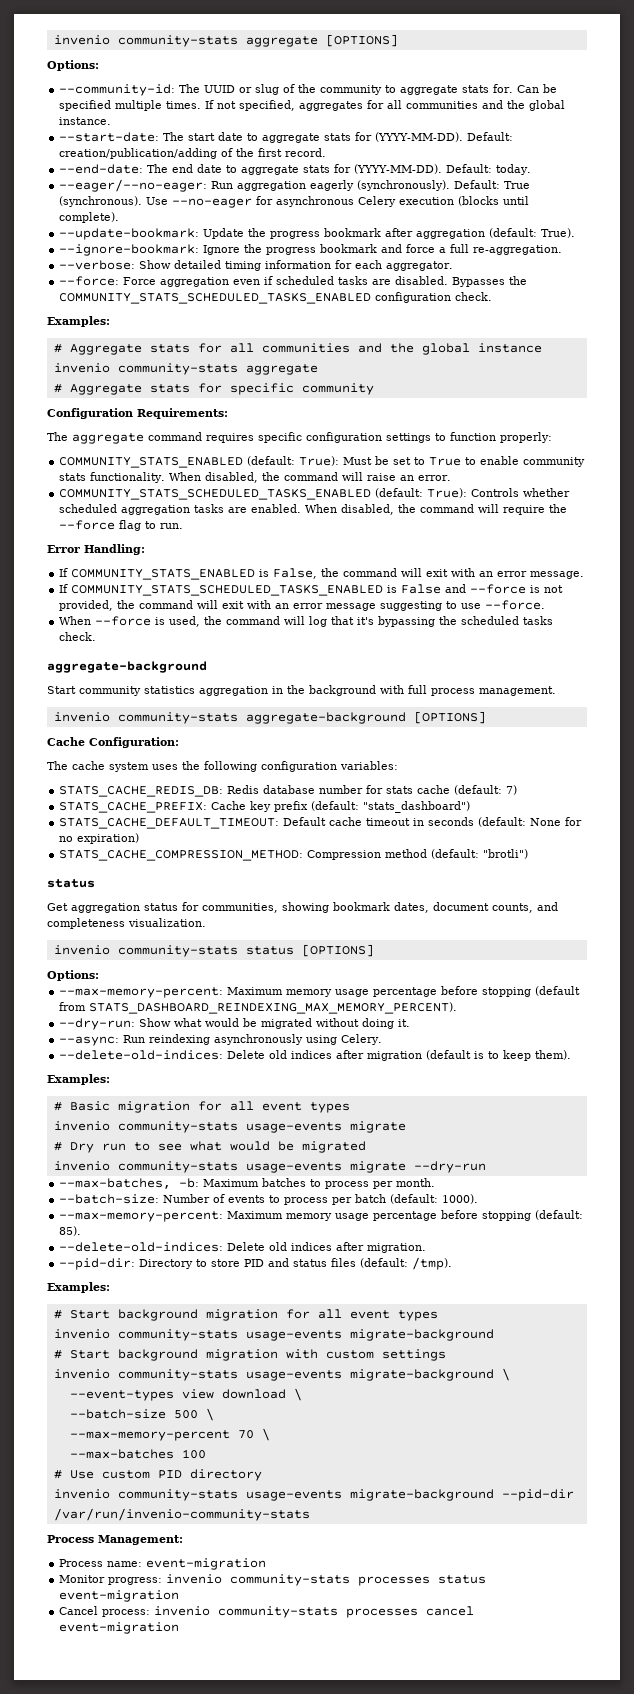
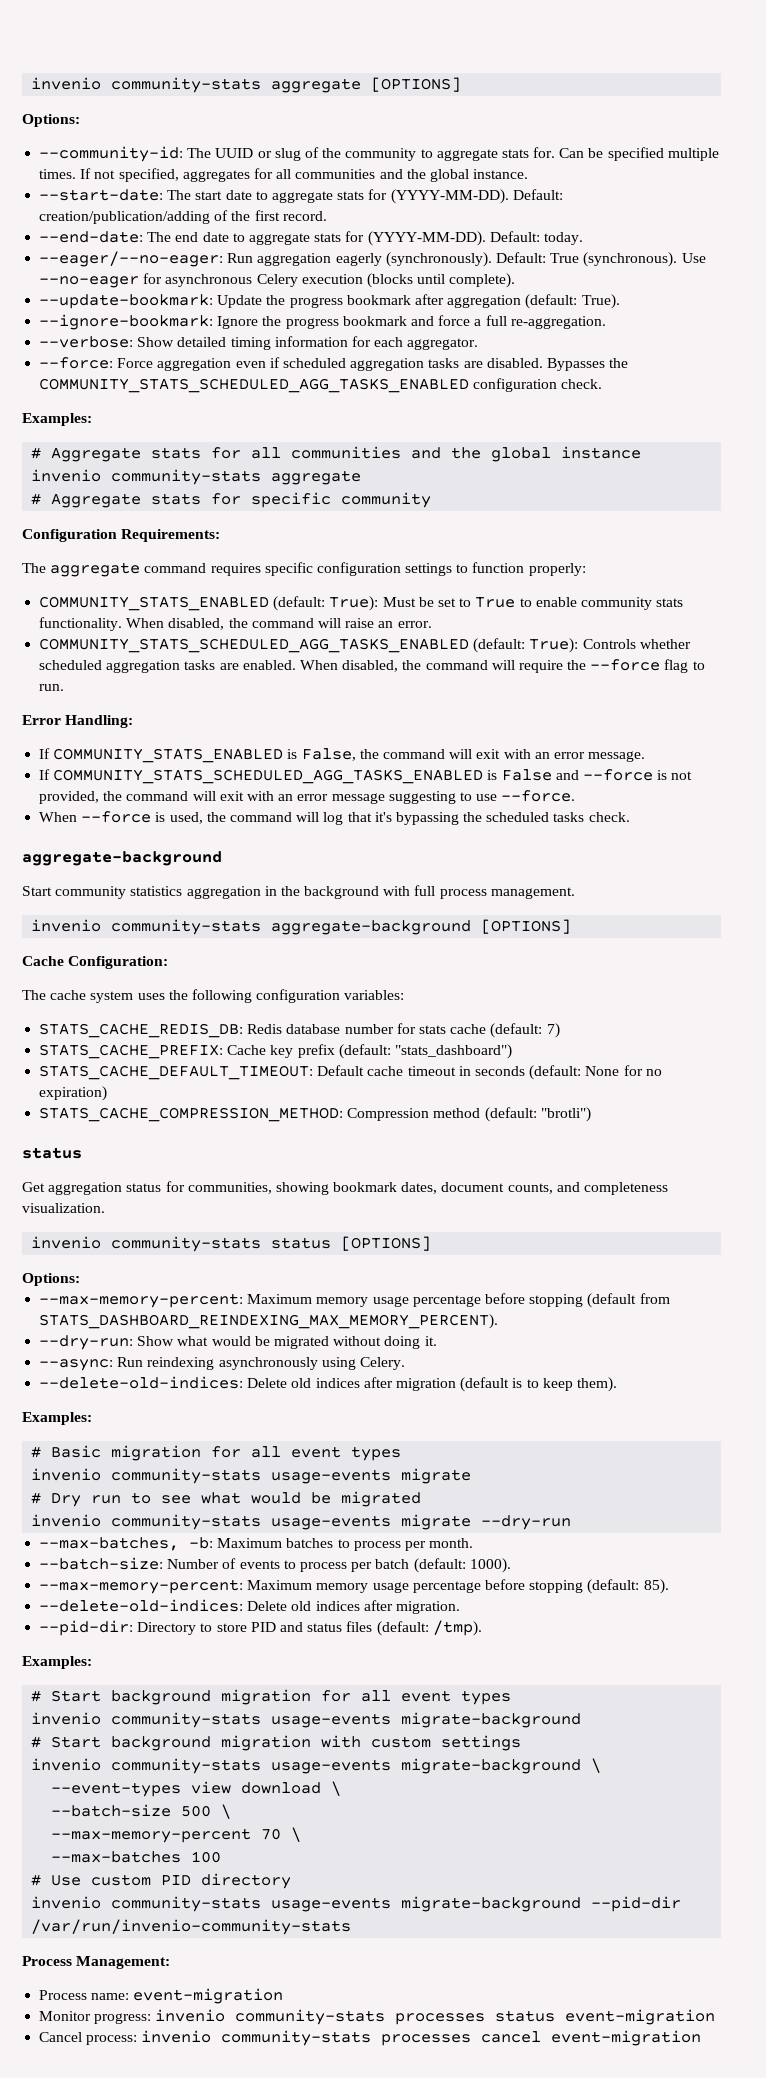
- --force: Force aggregation even if scheduled tasks are disabled.
+ --force: Force aggregation even if scheduled aggregation tasks are disabled.
- Bypasses the COMMUNITY_STATS_SCHEDULED_TASKS_ENABLED configuration check.
+ Bypasses the COMMUNITY_STATS_SCHEDULED_AGG_TASKS_ENABLED configuration check.
- COMMUNITY_STATS_SCHEDULED_TASKS_ENABLED (default: True): Controls whether scheduled aggregation tasks are enabled.
+ COMMUNITY_STATS_SCHEDULED_AGG_TASKS_ENABLED (default: True): Controls whether scheduled aggregation tasks are enabled.
- If COMMUNITY_STATS_SCHEDULED_TASKS_ENABLED is False and --force is not provided, the command will exit with an error message suggesting to use --force.
+ If COMMUNITY_STATS_SCHEDULED_AGG_TASKS_ENABLED is False and --force is not provided, the command will exit with an error message suggesting to use --force.

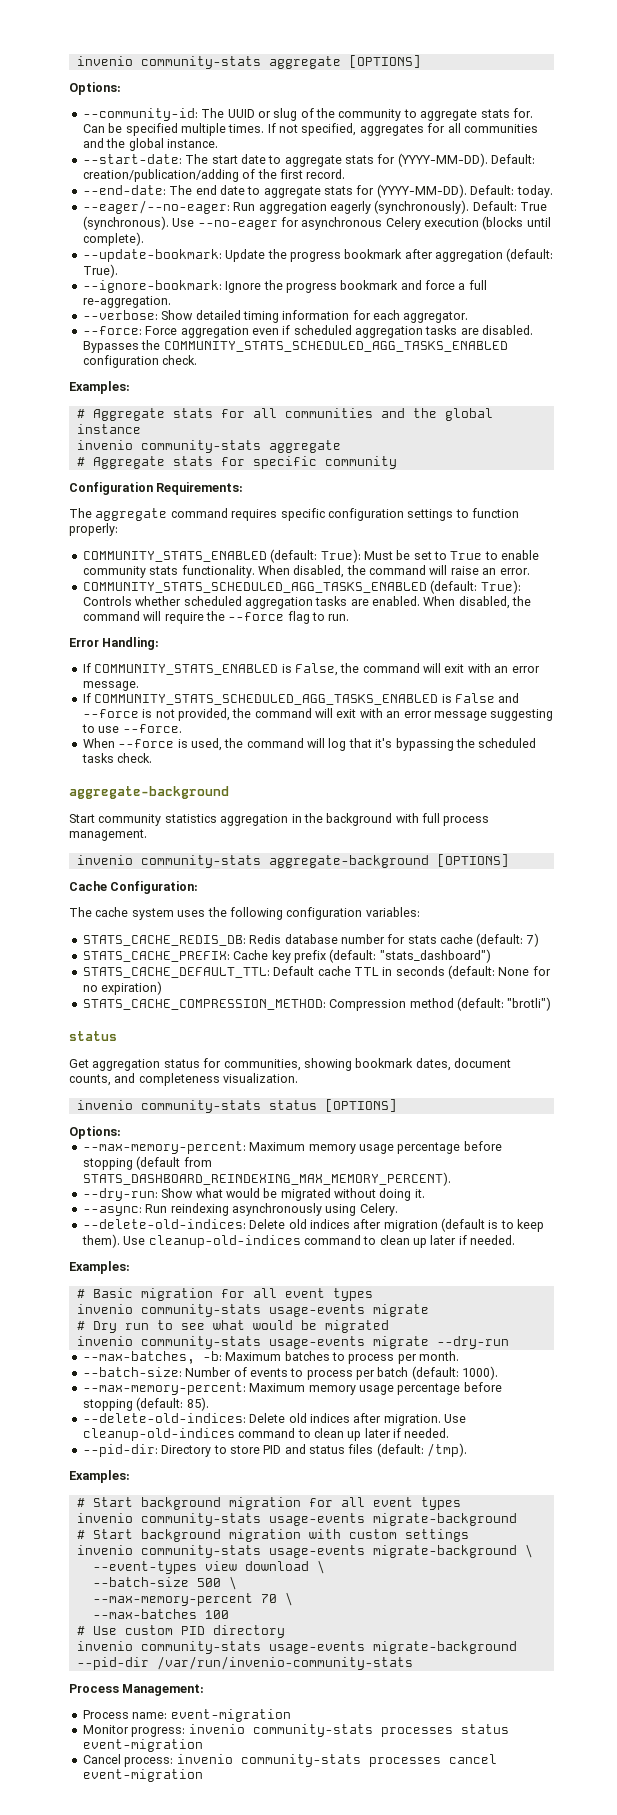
- STATS_CACHE_DEFAULT_TIMEOUT: Default cache timeout in seconds (default: None for no expiration)
+ STATS_CACHE_DEFAULT_TTL: Default cache TTL in seconds (default: None for no expiration)
- --delete-old-indices: Delete old indices after migration (default is to keep them).
+ --delete-old-indices: Delete old indices after migration (default is to keep them). Use cleanup-old-indices command to clean up later if needed.
- --delete-old-indices: Delete old indices after migration.
+ --delete-old-indices: Delete old indices after migration. Use cleanup-old-indices command to clean up later if needed.

